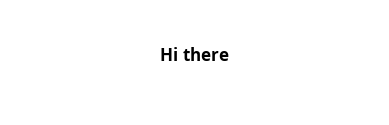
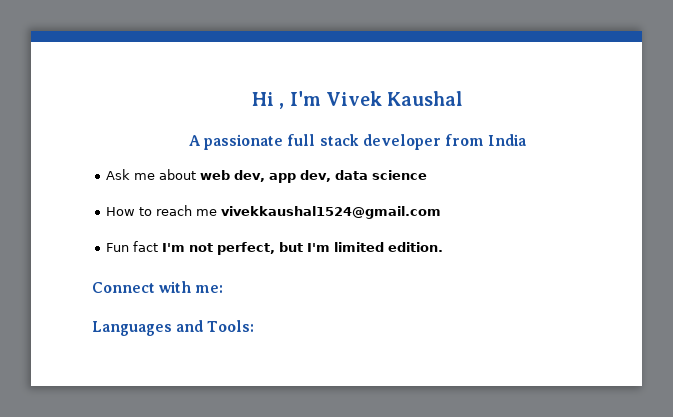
- Hi there
+ Hi , I'm Vivek Kaushal
+ A passionate full stack developer from India
+ Ask me about web dev, app dev, data science
+ How to reach me vivekkaushal1524@gmail.com
+ Fun fact I'm not perfect, but I'm limited edition.
+ Connect with me:
+ Languages and Tools:

